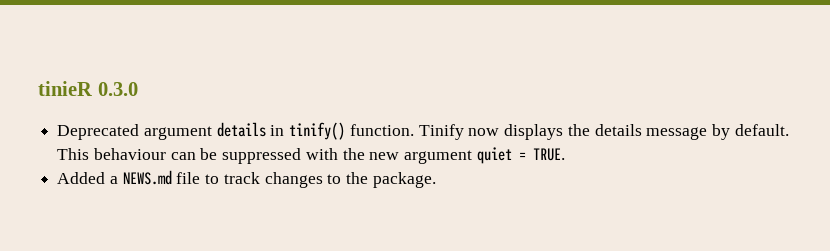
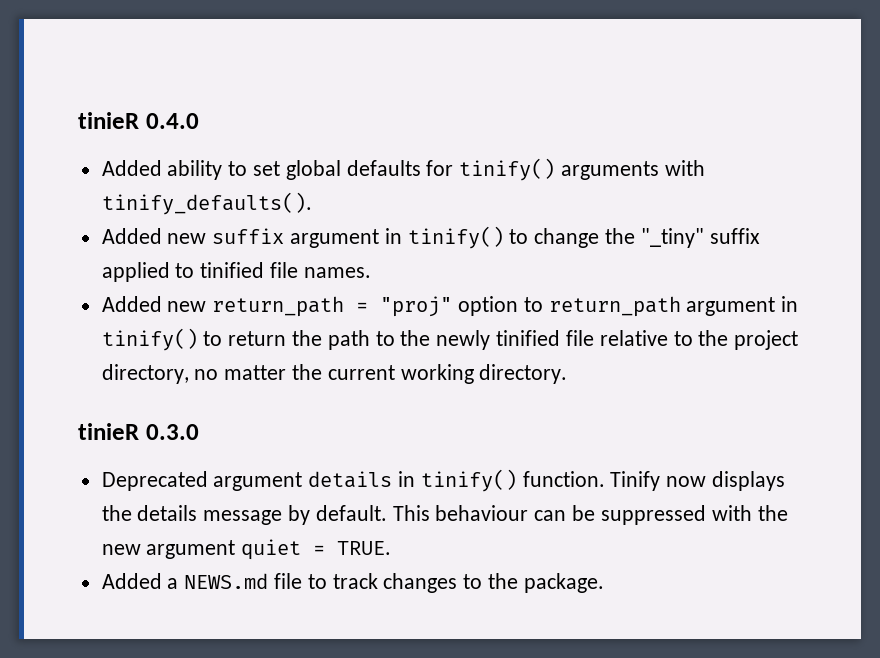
+ tinieR 0.4.0
+ Added ability to set global defaults for tinify() arguments with tinify_defaults().
+ Added new suffix argument in tinify() to change the "_tiny" suffix applied to tinified file names.
+ Added new return_path = "proj" option to return_path argument in tinify() to return the path to the newly tinified file relative to the project directory, no matter the current working directory.

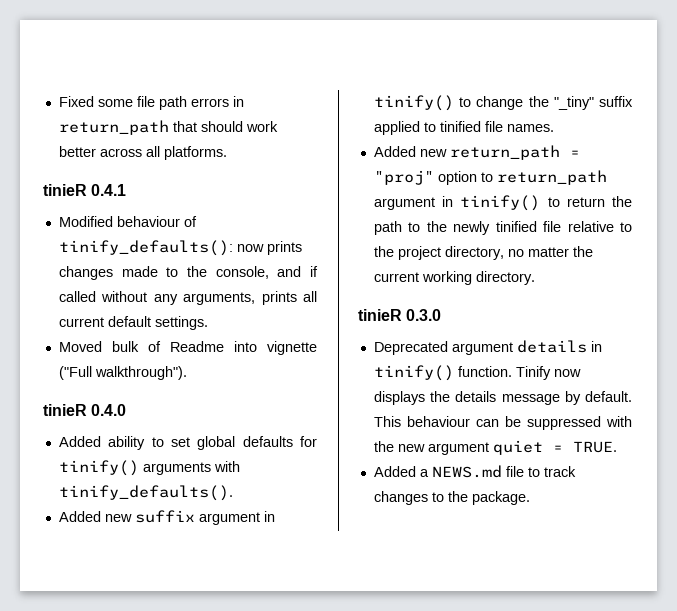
+ Fixed some file path errors in return_path that should work better across all platforms.
+ tinieR 0.4.1
+ Modified behaviour of tinify_defaults(): now prints changes made to the console, and if called without any arguments, prints all current default settings.
+ Moved bulk of Readme into vignette ("Full walkthrough").

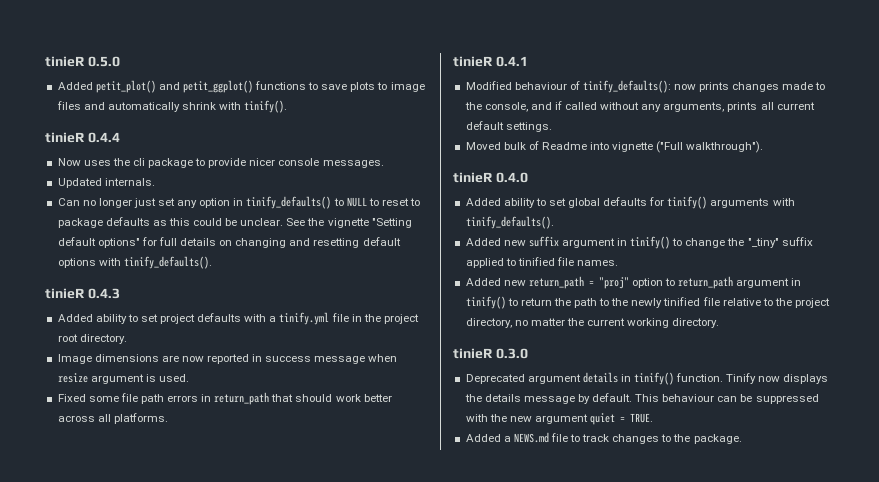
+ tinieR 0.5.0
+ Added petit_plot() and petit_ggplot() functions to save plots to image files and automatically shrink with tinify().
+ tinieR 0.4.4
+ Now uses the cli package to provide nicer console messages.
+ Updated internals.
+ Can no longer just set any option in tinify_defaults() to NULL to reset to package defaults as this could be unclear. See the vignette "Setting default options" for full details on changing and resetting default options with tinify_defaults().
+ tinieR 0.4.3
+ Added ability to set project defaults with a tinify.yml file in the project root directory.
+ Image dimensions are now reported in success message when resize argument is used.

